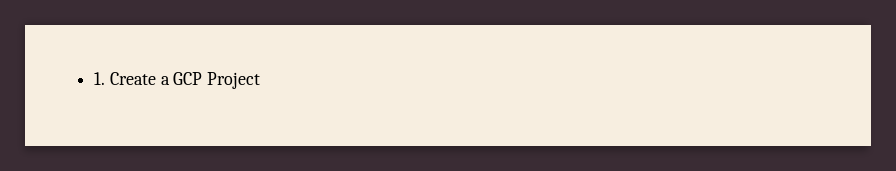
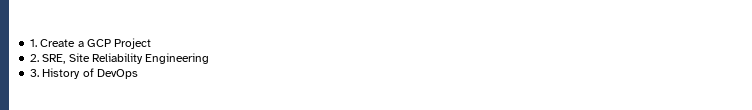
+ 2. SRE, Site Reliability Engineering
+ 3. History of DevOps

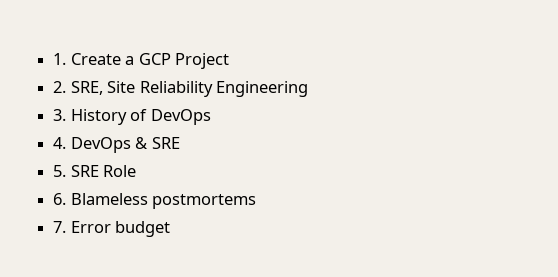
+ 4. DevOps & SRE
+ 5. SRE Role
+ 6. Blameless postmortems
+ 7. Error budget

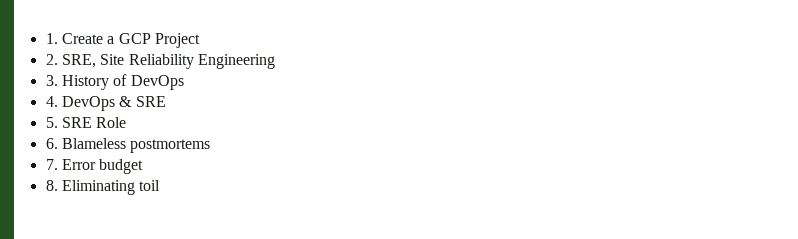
+ 8. Eliminating toil

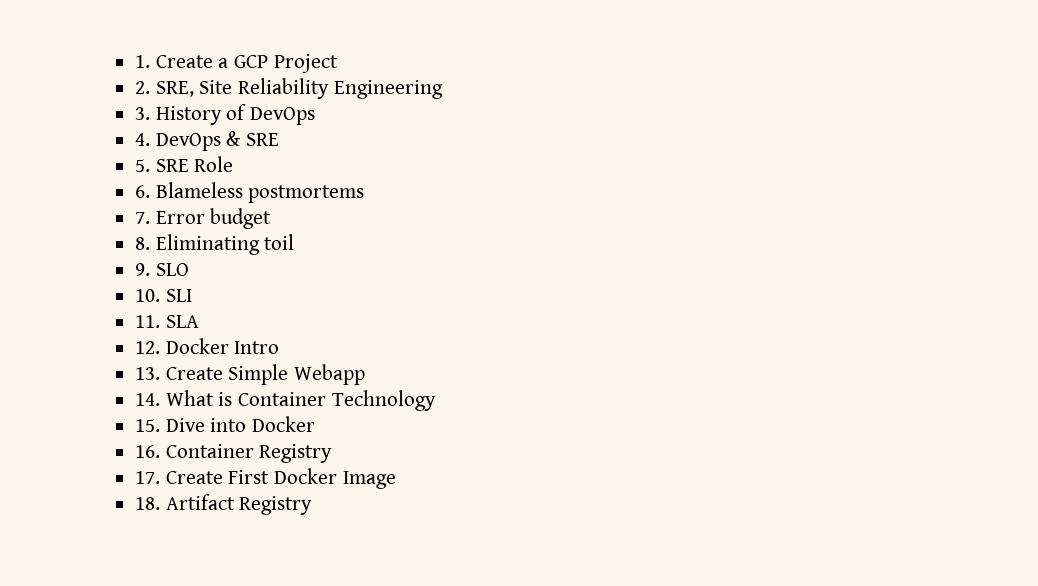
+ 9. SLO
+ 10. SLI
+ 11. SLA
+ 12. Docker Intro
+ 13. Create Simple Webapp
+ 14. What is Container Technology
+ 15. Dive into Docker
+ 16. Container Registry
+ 17. Create First Docker Image
+ 18. Artifact Registry

